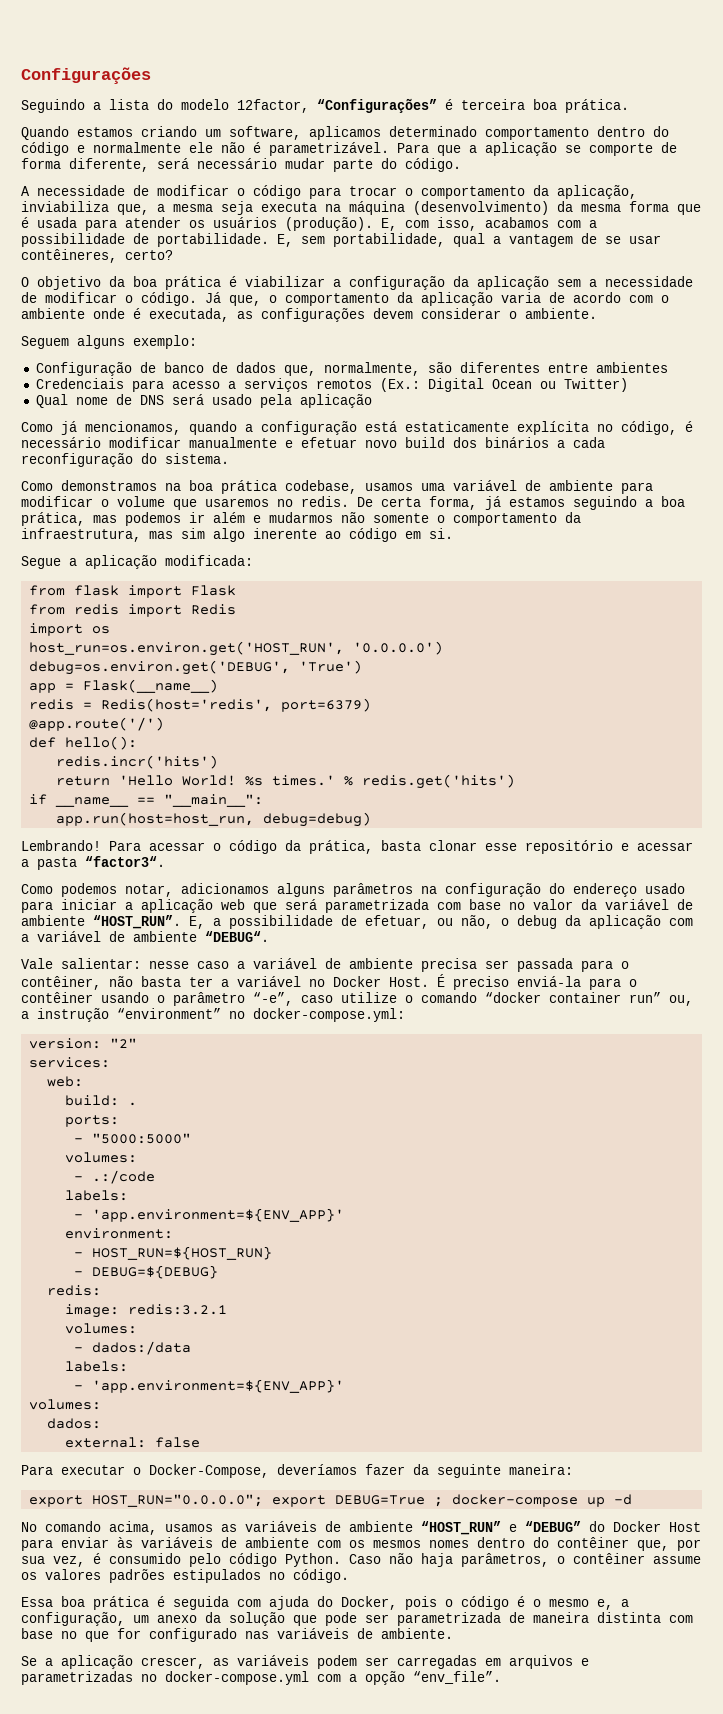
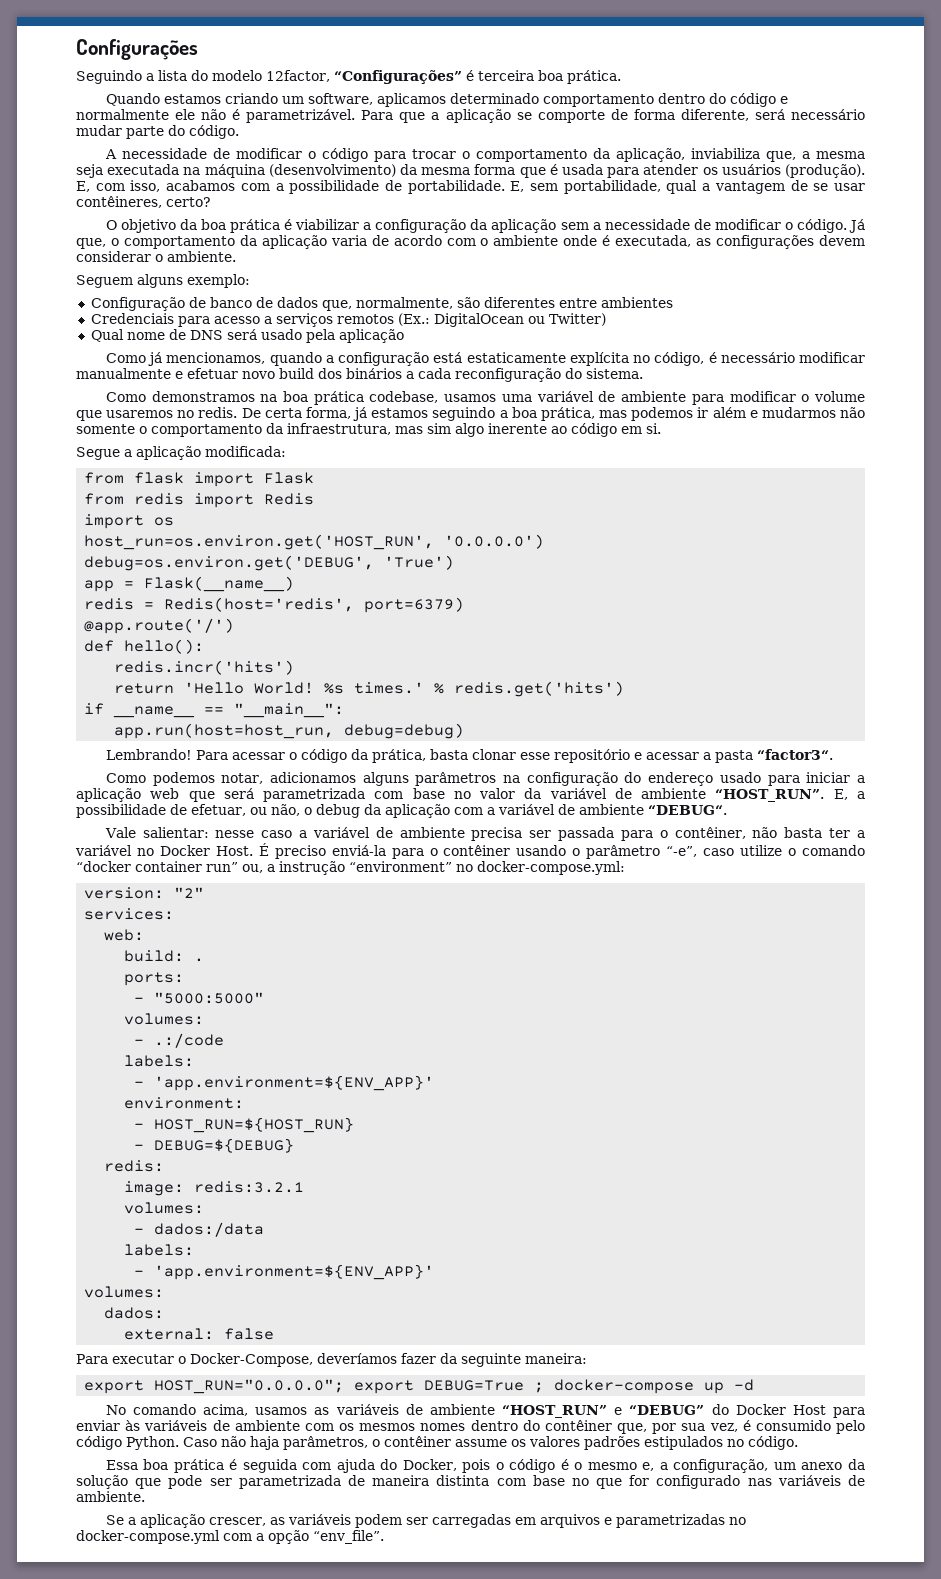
- A necessidade de modificar o código para trocar o comportamento da aplicação, inviabiliza que, a mesma seja executa na máquina (desenvolvimento) da mesma forma que é usada para atender os usuários (produção).
+ A necessidade de modificar o código para trocar o comportamento da aplicação, inviabiliza que, a mesma seja executada na máquina (desenvolvimento) da mesma forma que é usada para atender os usuários (produção).
- Credenciais para acesso a serviços remotos (Ex.: Digital Ocean ou Twitter)
+ Credenciais para acesso a serviços remotos (Ex.: DigitalOcean ou Twitter)

